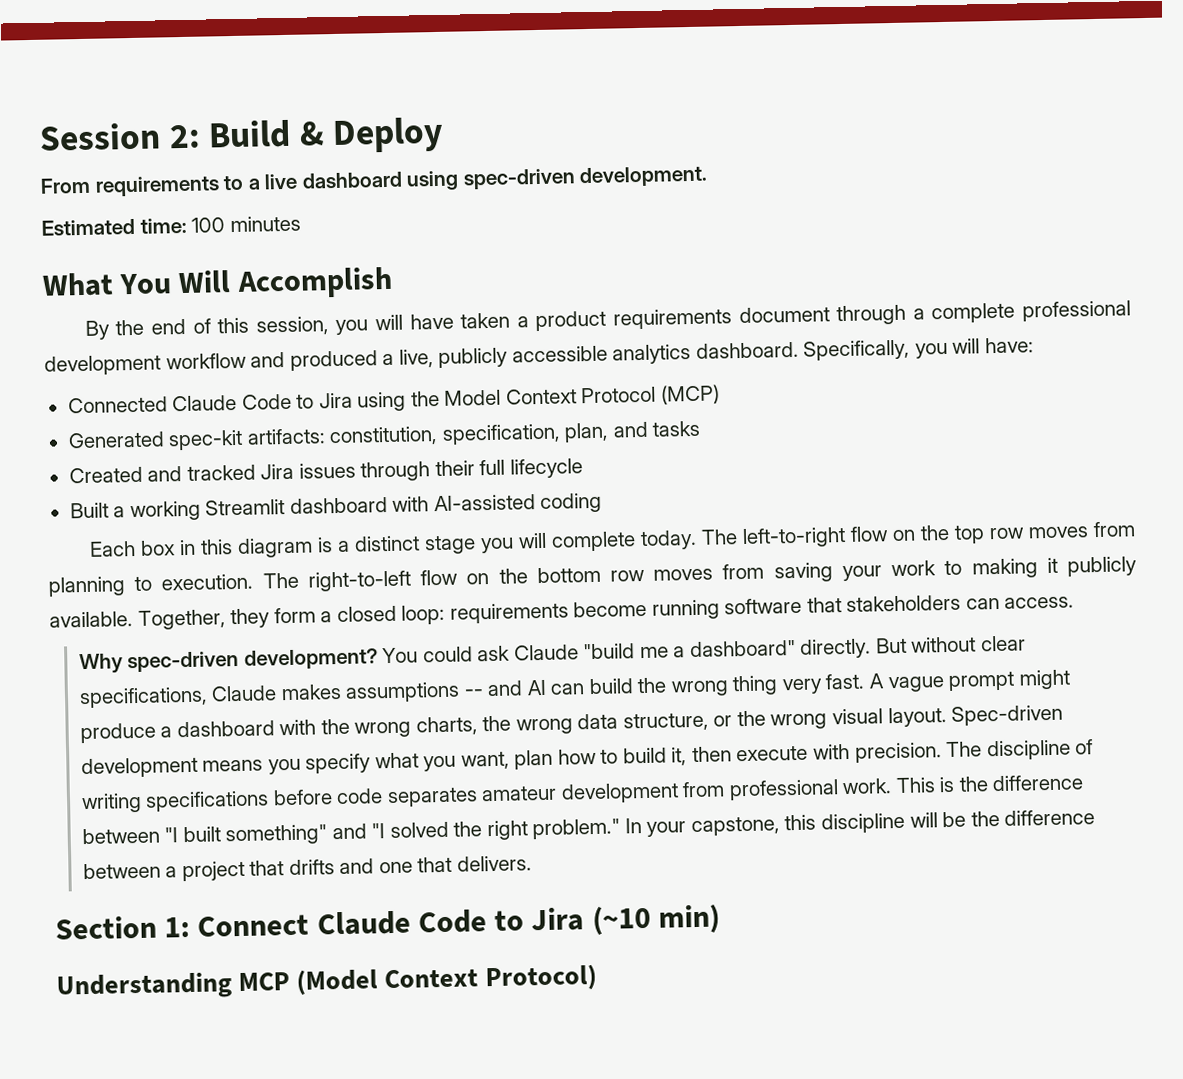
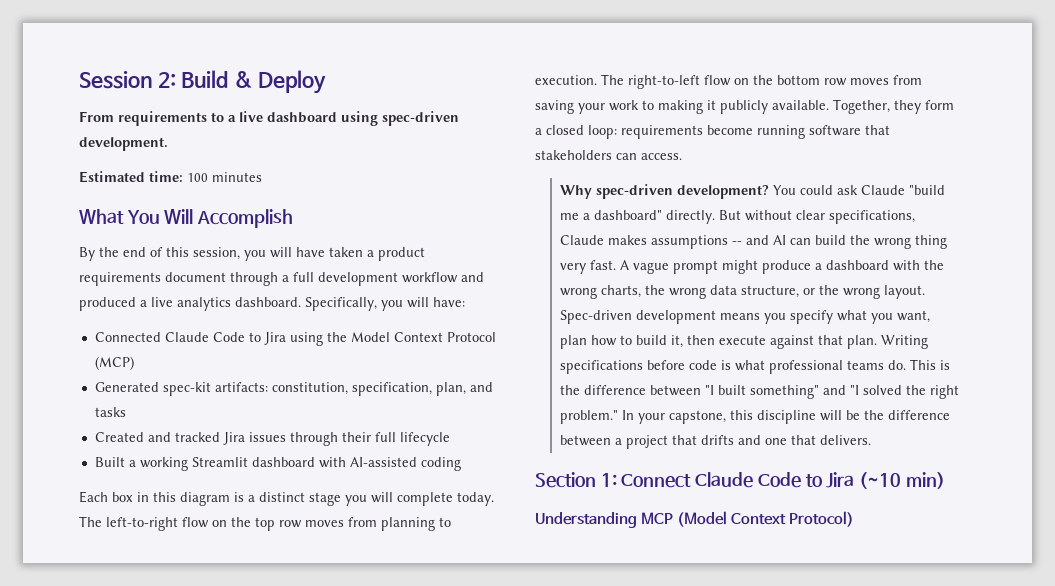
- By the end of this session, you will have taken a product requirements document through a complete professional development workflow and produced a live, publicly accessible analytics dashboard.
+ By the end of this session, you will have taken a product requirements document through a full development workflow and produced a live analytics dashboard.
- A vague prompt might produce a dashboard with the wrong charts, the wrong data structure, or the wrong visual layout.
+ A vague prompt might produce a dashboard with the wrong charts, the wrong data structure, or the wrong layout.
- Spec-driven development means you specify what you want, plan how to build it, then execute with precision. The discipline of writing specifications before code separates amateur development from professional work.
+ Spec-driven development means you specify what you want, plan how to build it, then execute against that plan. Writing specifications before code is what professional teams do.

